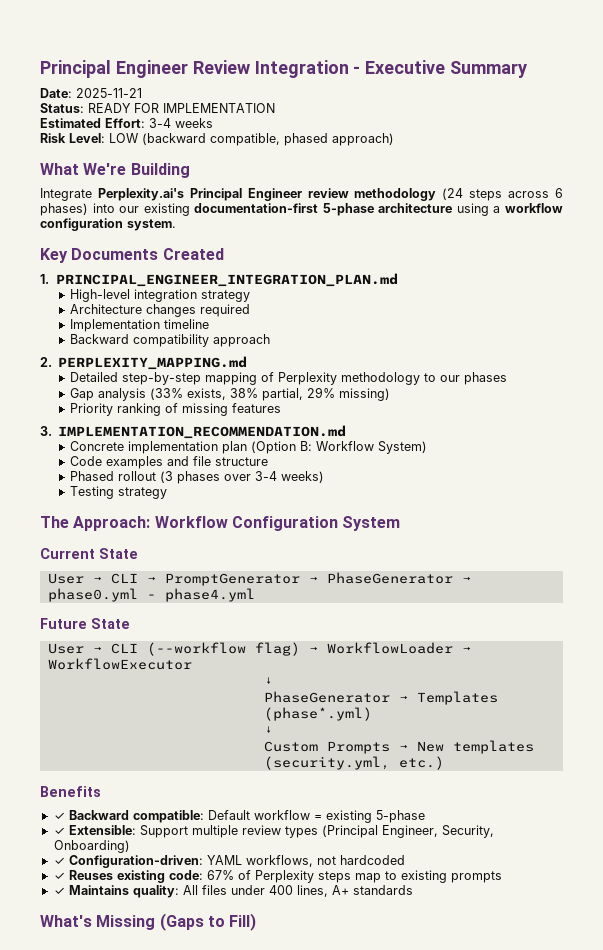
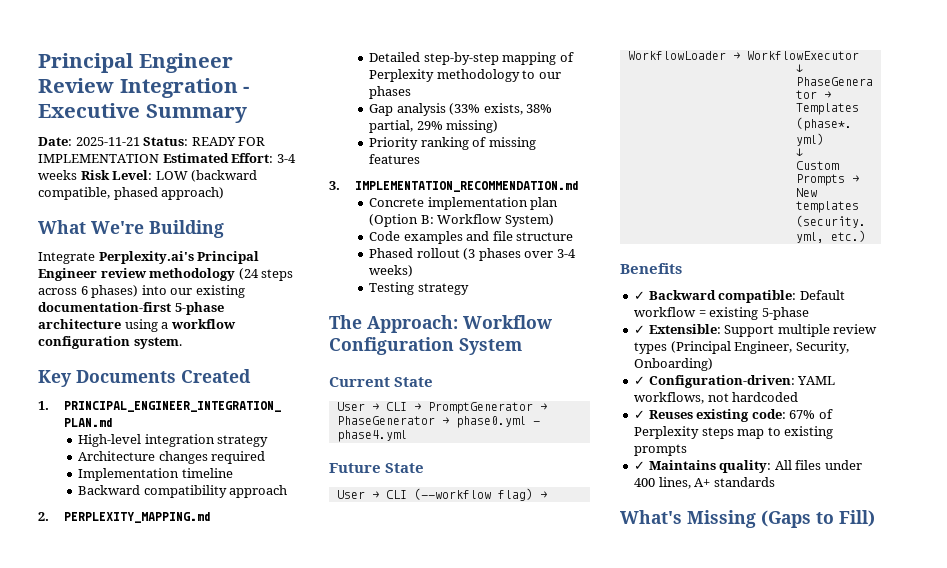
- Date: 2025-11-21
- Status: READY FOR IMPLEMENTATION
- Estimated Effort: 3-4 weeks
- Risk Level: LOW (backward compatible, phased approach)
+ Date: 2025-11-21 Status: READY FOR IMPLEMENTATION Estimated Effort: 3-4 weeks Risk Level: LOW (backward compatible, phased approach)

